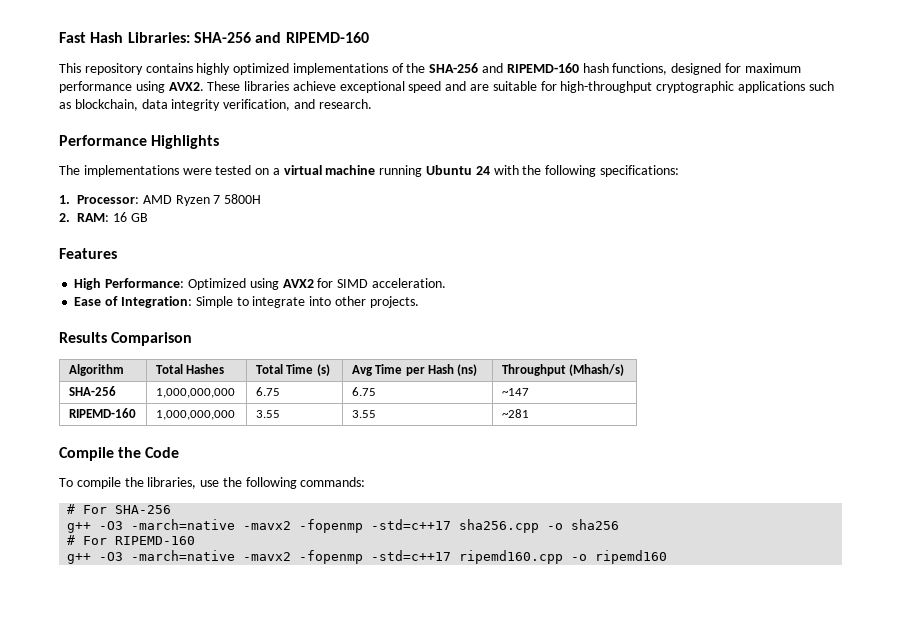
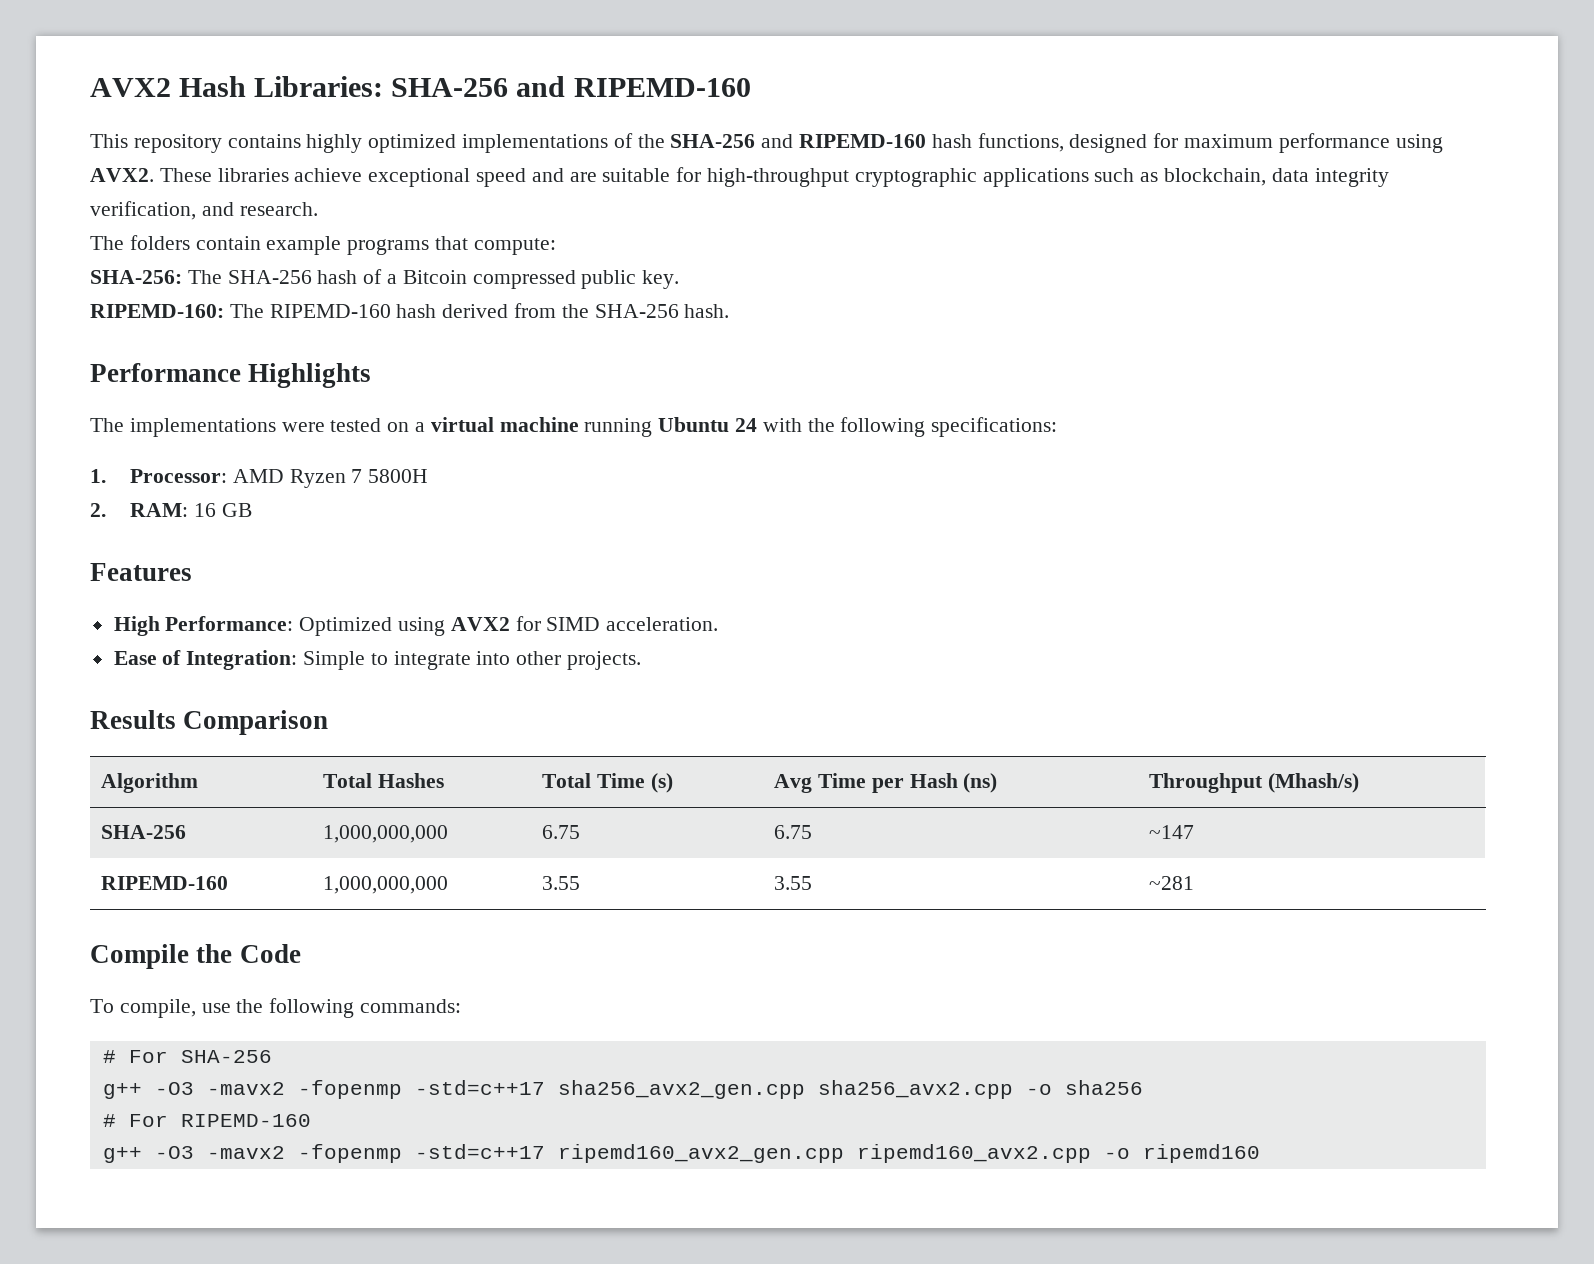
- Fast Hash Libraries: SHA-256 and RIPEMD-160
+ AVX2 Hash Libraries: SHA-256 and RIPEMD-160
+ The folders contain example programs that compute:
+ SHA-256: The SHA-256 hash of a Bitcoin compressed public key.
+ RIPEMD-160: The RIPEMD-160 hash derived from the SHA-256 hash.
- To compile the libraries, use the following commands:
+ To compile, use the following commands:
- g++ -O3 -march=native -mavx2 -fopenmp -std=c++17 sha256.cpp -o sha256
+ g++ -O3 -mavx2 -fopenmp -std=c++17 sha256_avx2_gen.cpp sha256_avx2.cpp -o sha256
- g++ -O3 -march=native -mavx2 -fopenmp -std=c++17 ripemd160.cpp -o ripemd160
+ g++ -O3 -mavx2 -fopenmp -std=c++17 ripemd160_avx2_gen.cpp ripemd160_avx2.cpp -o ripemd160

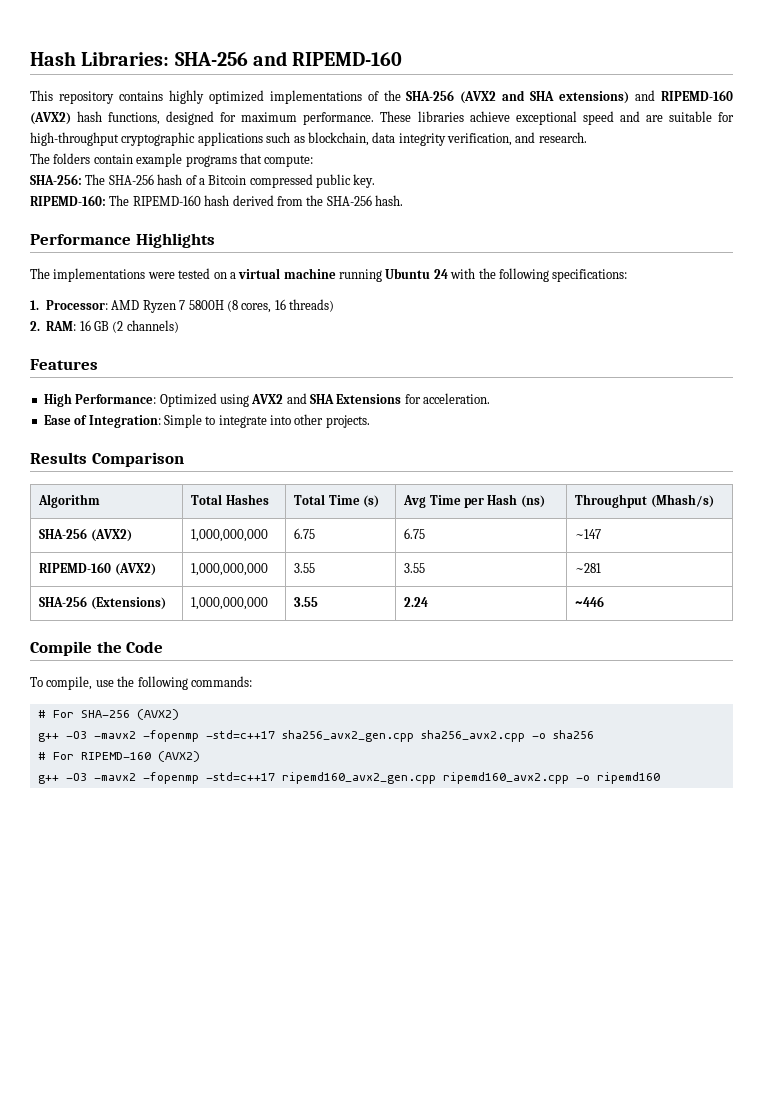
- AVX2 Hash Libraries: SHA-256 and RIPEMD-160
+ Hash Libraries: SHA-256 and RIPEMD-160
- This repository contains highly optimized implementations of the SHA-256 and RIPEMD-160 hash functions, designed for maximum performance using AVX2.
+ This repository contains highly optimized implementations of the SHA-256 (AVX2 and SHA extensions) and RIPEMD-160 (AVX2) hash functions, designed for maximum performance.
- 1. Processor: AMD Ryzen 7 5800H
+ 1. Processor: AMD Ryzen 7 5800H (8 cores, 16 threads)
- 2. RAM: 16 GB
+ 2. RAM: 16 GB (2 channels)
- High Performance: Optimized using AVX2 for SIMD acceleration.
+ High Performance: Optimized using AVX2 and SHA Extensions for acceleration.
- SHA-256 | 1,000,000,000 | 6.75 | 6.75 | ~147
+ SHA-256 (AVX2) | 1,000,000,000 | 6.75 | 6.75 | ~147
- RIPEMD-160 | 1,000,000,000 | 3.55 | 3.55 | ~281
+ RIPEMD-160 (AVX2) | 1,000,000,000 | 3.55 | 3.55 | ~281
+ SHA-256 (Extensions) | 1,000,000,000 | 3.55 | 2.24 | ~446
- # For SHA-256
+ # For SHA-256 (AVX2)
- # For RIPEMD-160
+ # For RIPEMD-160 (AVX2)

